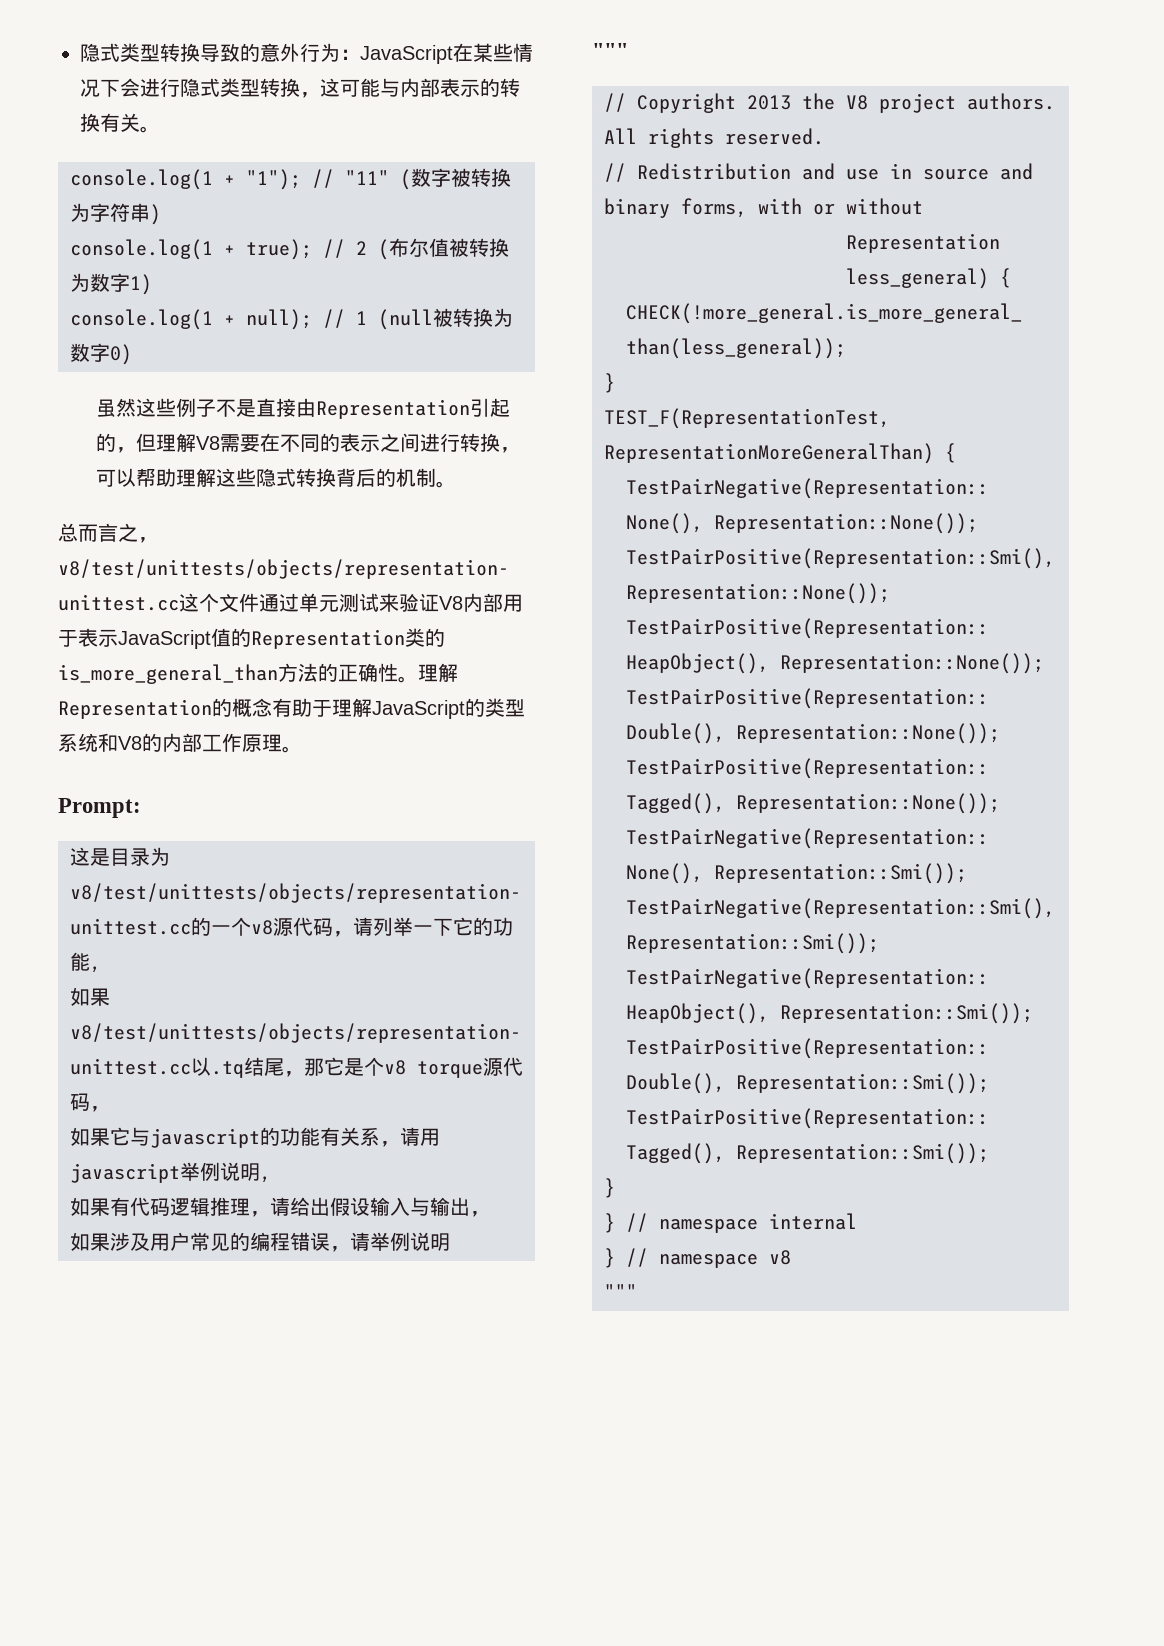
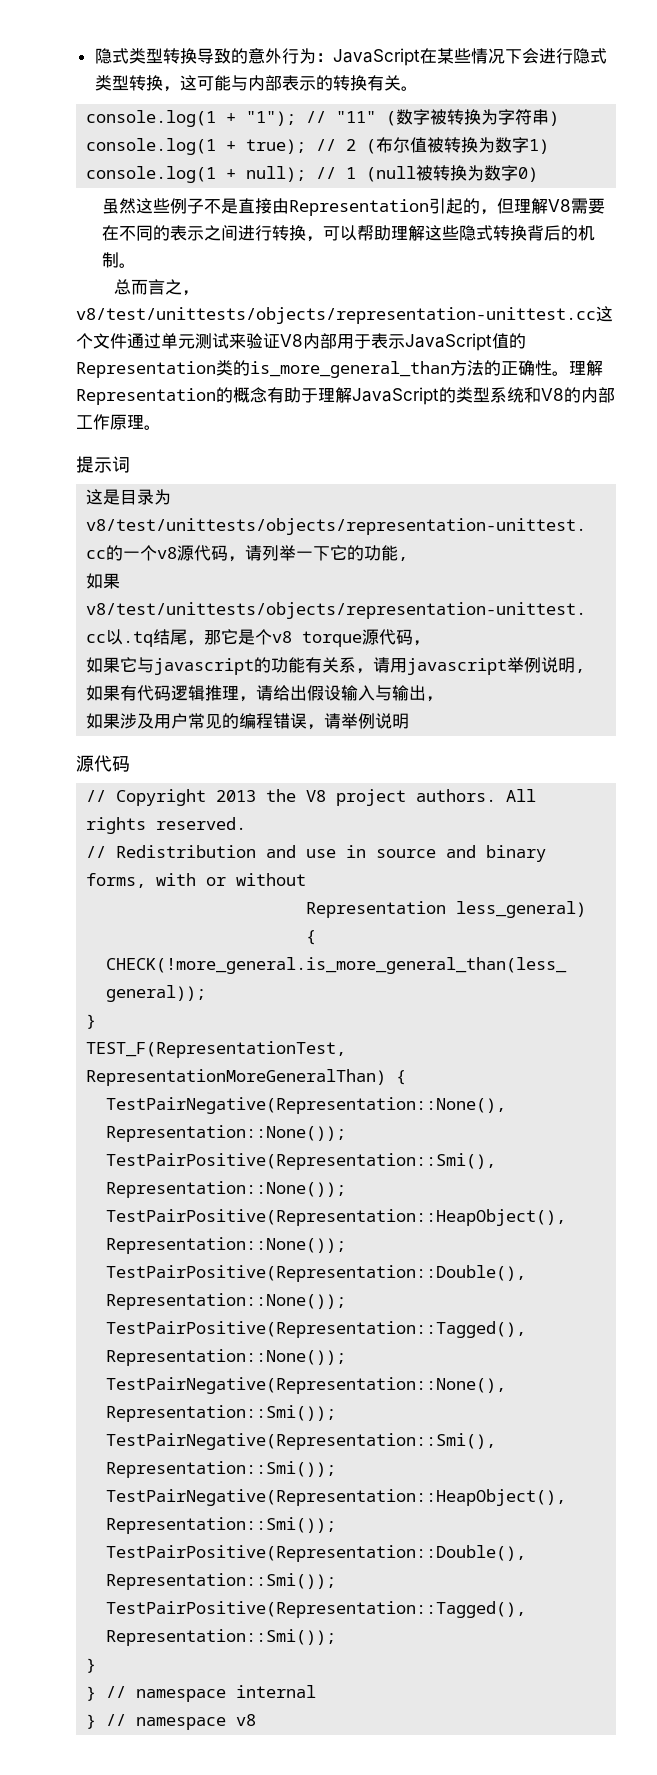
- Prompt:
+ 提示词
  如果涉及用户常见的编程错误，请举例说明
- """
+ 源代码
  } // namespace v8
- """

